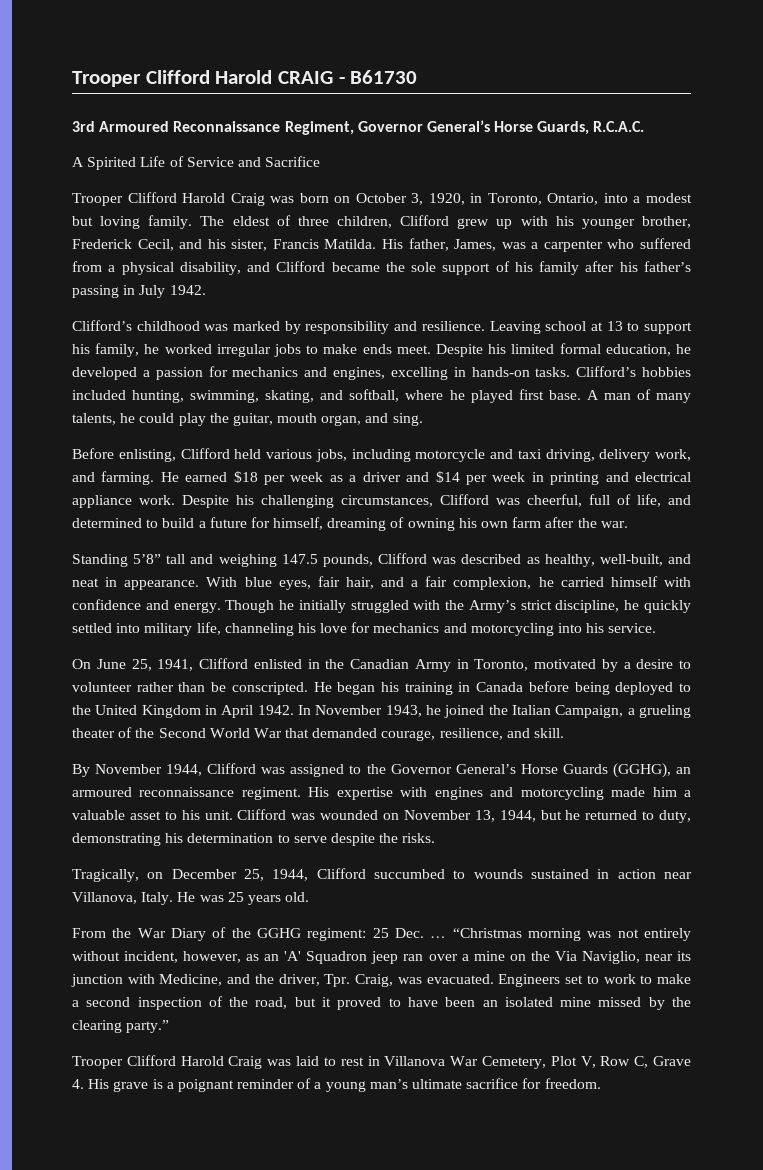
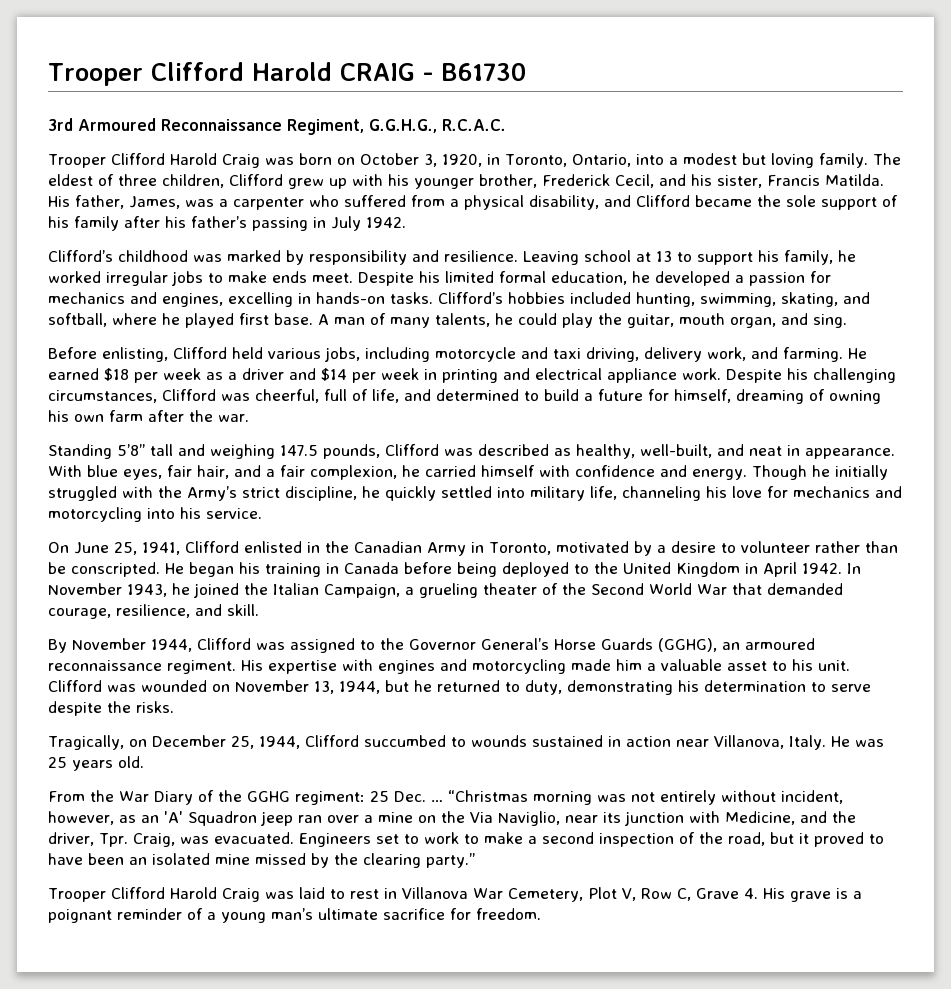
- 3rd Armoured Reconnaissance Regiment, Governor General’s Horse Guards, R.C.A.C.
- A Spirited Life of Service and Sacrifice
+ 3rd Armoured Reconnaissance Regiment, G.G.H.G., R.C.A.C.

